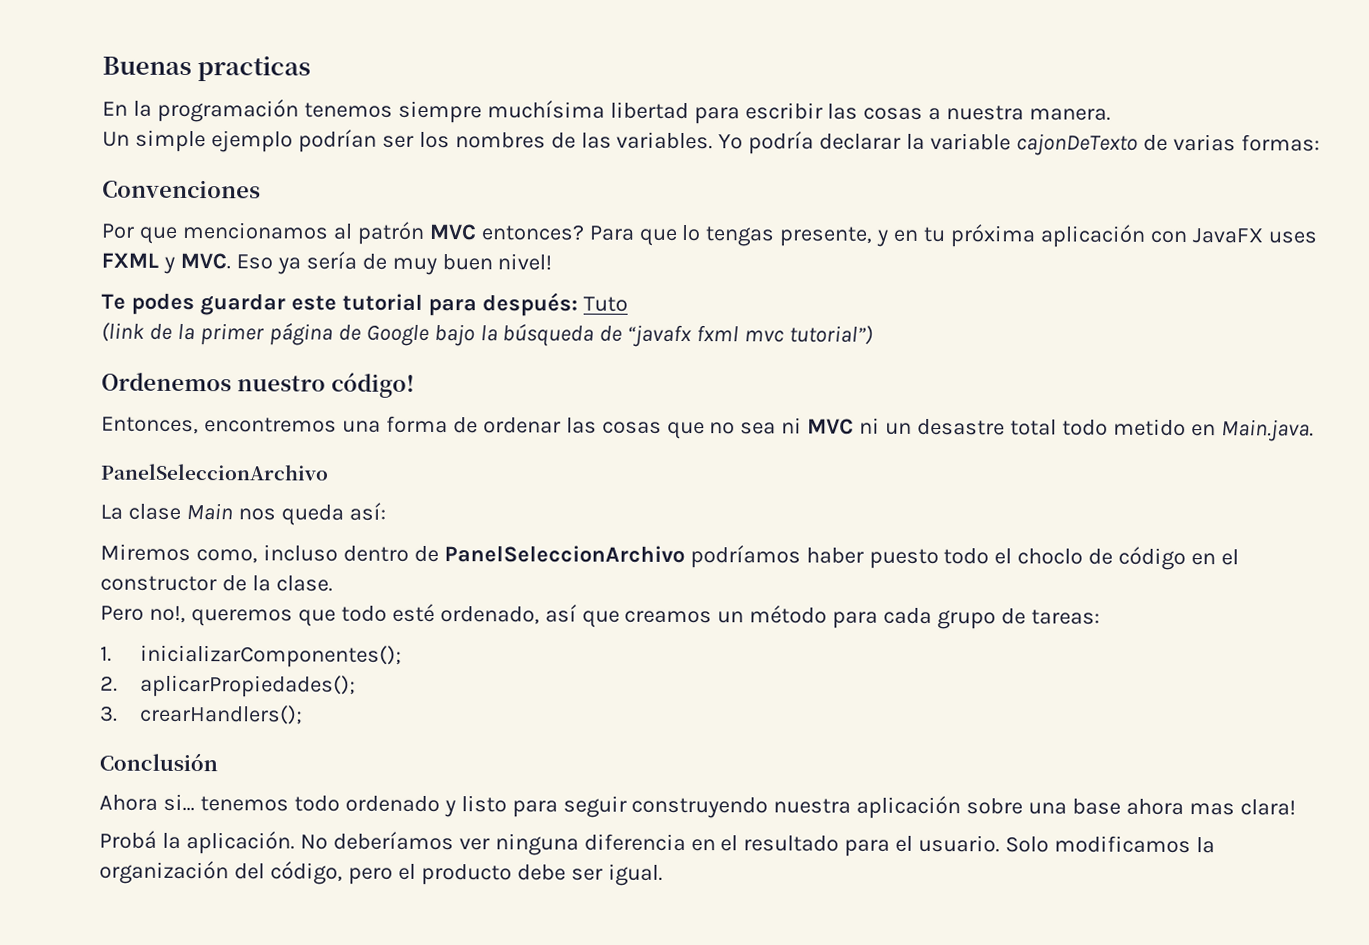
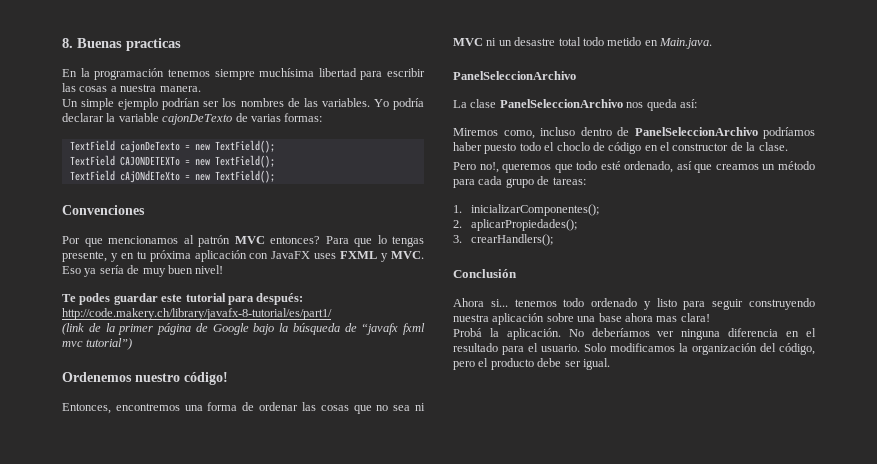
- Buenas practicas
+ 8. Buenas practicas
+ TextField cajonDeTexto = new TextField();
+ TextField CAJONDETEXTo = new TextField();
+ TextField cAjONdETeXto = new TextField();
- Te podes guardar este tutorial para después: Tuto
+ Te podes guardar este tutorial para después: http://code.makery.ch/library/javafx-8-tutorial/es/part1/
- La clase Main nos queda así:
+ La clase PanelSeleccionArchivo nos queda así:

